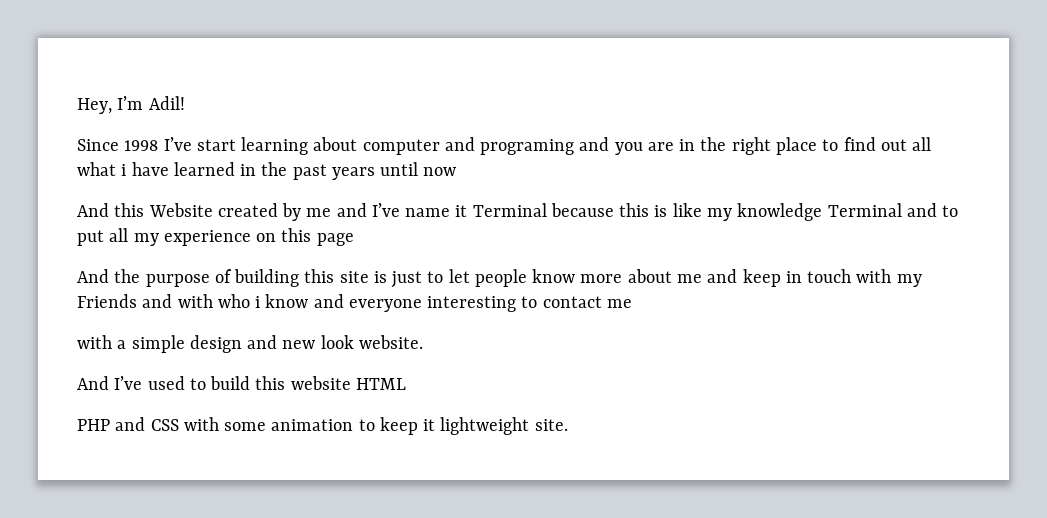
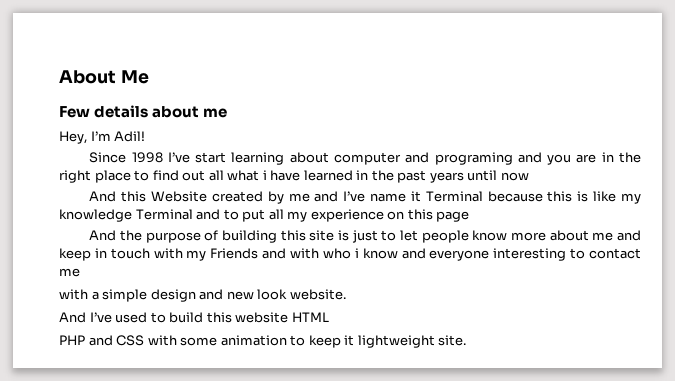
+ About Me
+ Few details about me

